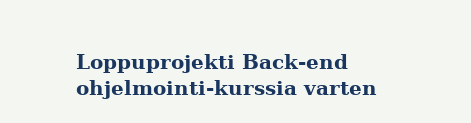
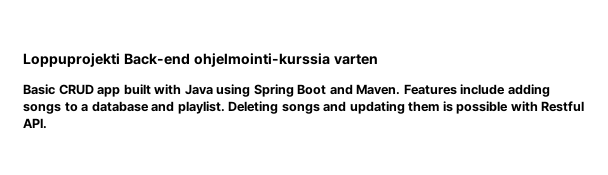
+ Basic CRUD app built with Java using Spring Boot and Maven. Features include adding songs to a database and playlist. Deleting songs and updating them is possible with Restful API.

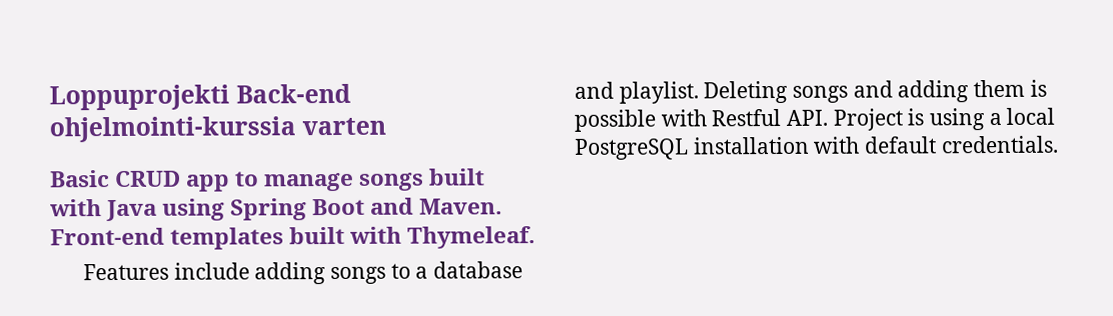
- Basic CRUD app built with Java using Spring Boot and Maven. Features include adding songs to a database and playlist.
+ Basic CRUD app to manage songs built with Java using Spring Boot and Maven. Front-end templates built with Thymeleaf.
+ Features include adding songs to a database and playlist.
- Deleting songs and updating them is possible with Restful API.
+ Deleting songs and adding them is possible with Restful API. Project is using a local PostgreSQL installation with default credentials.

